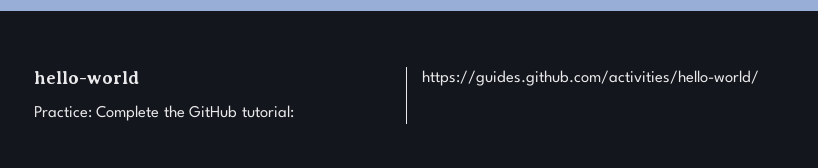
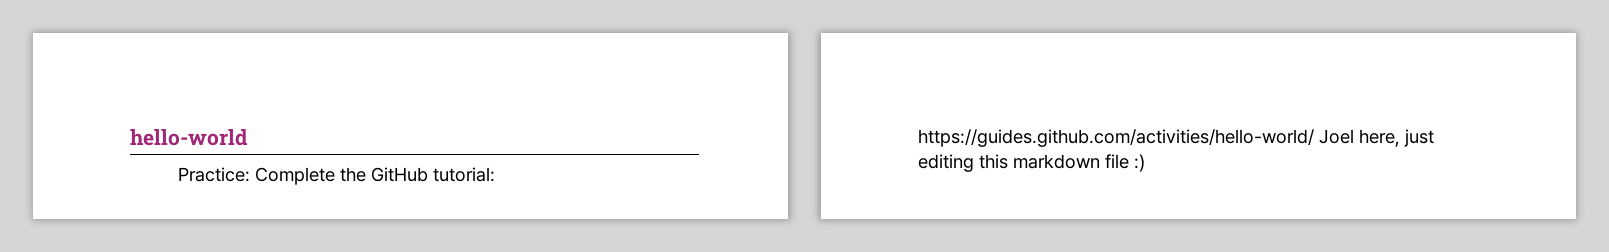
- Practice: Complete the GitHub tutorial: https://guides.github.com/activities/hello-world/
+ Practice: Complete the GitHub tutorial: https://guides.github.com/activities/hello-world/ Joel here, just editing this markdown file :)

